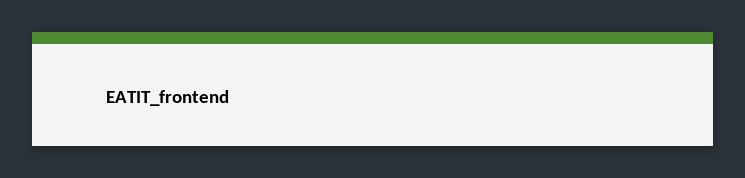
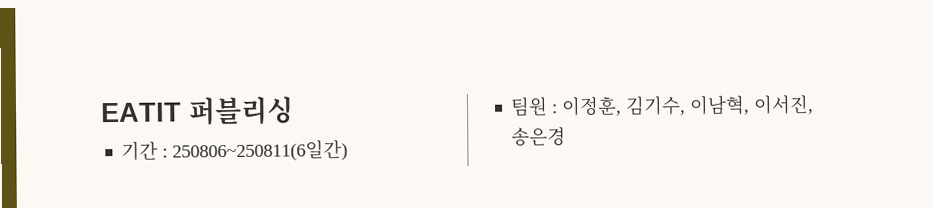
- EATIT_frontend
+ EATIT 퍼블리싱
+ 기간 : 250806~250811(6일간)
+ 팀원 : 이정훈, 김기수, 이남혁, 이서진, 송은경

